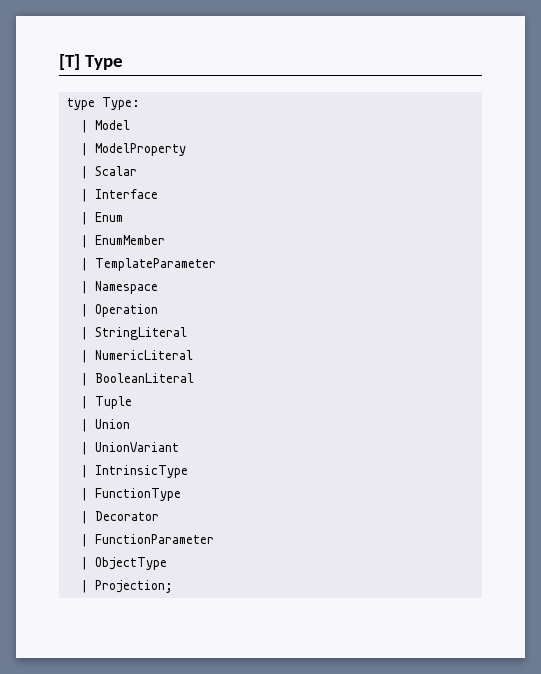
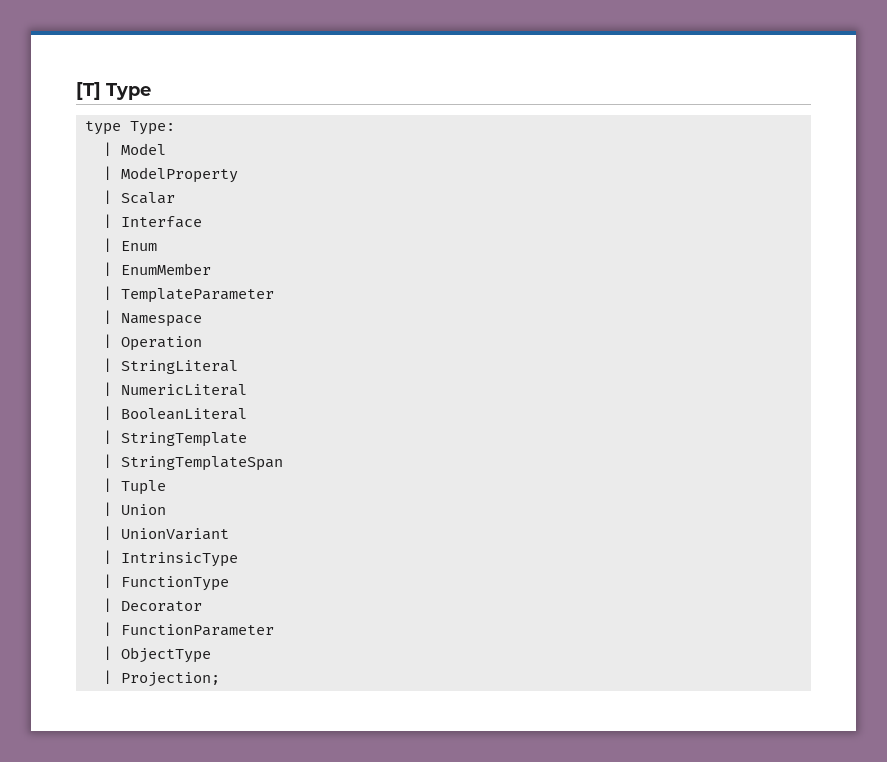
+ | StringTemplate
+ | StringTemplateSpan

